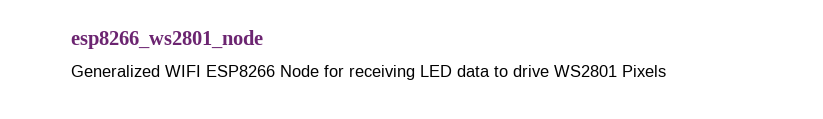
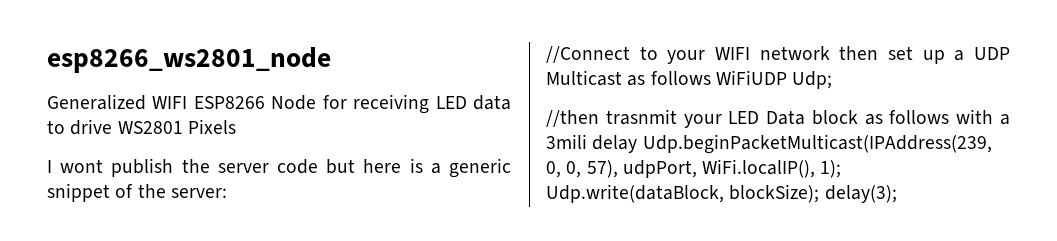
+ I wont publish the server code but here is a generic snippet of the server:
+ //Connect to your WIFI network then set up a UDP Multicast as follows WiFiUDP Udp;
+ //then trasnmit your LED Data block as follows with a 3mili delay Udp.beginPacketMulticast(IPAddress(239, 0, 0, 57), udpPort, WiFi.localIP(), 1); Udp.write(dataBlock, blockSize); delay(3);

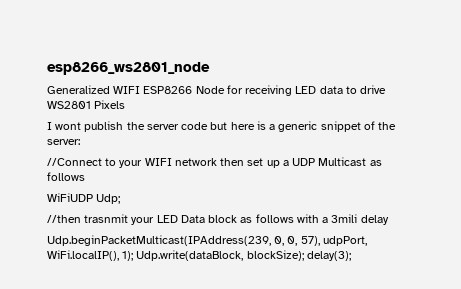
- //Connect to your WIFI network then set up a UDP Multicast as follows WiFiUDP Udp;
+ //Connect to your WIFI network then set up a UDP Multicast as follows
+ WiFiUDP Udp;
- //then trasnmit your LED Data block as follows with a 3mili delay Udp.beginPacketMulticast(IPAddress(239, 0, 0, 57), udpPort, WiFi.localIP(), 1); Udp.write(dataBlock, blockSize); delay(3);
+ //then trasnmit your LED Data block as follows with a 3mili delay
+ Udp.beginPacketMulticast(IPAddress(239, 0, 0, 57), udpPort, WiFi.localIP(), 1); Udp.write(dataBlock, blockSize); delay(3);

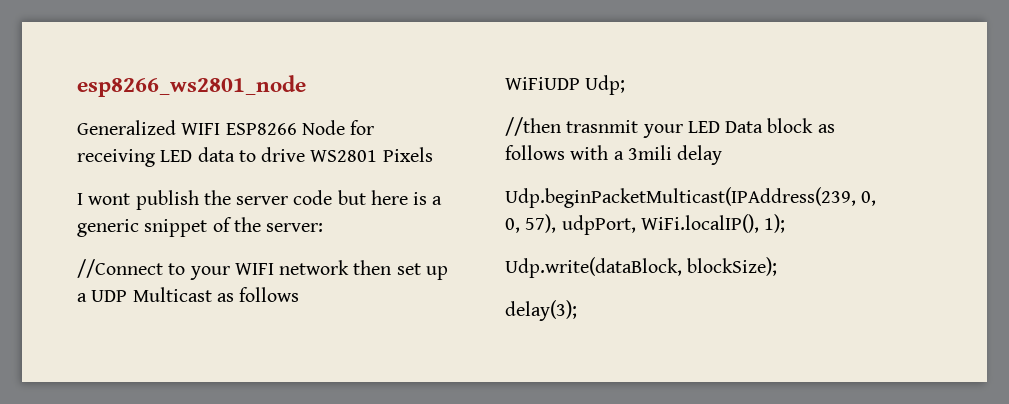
- Udp.beginPacketMulticast(IPAddress(239, 0, 0, 57), udpPort, WiFi.localIP(), 1); Udp.write(dataBlock, blockSize); delay(3);
+ Udp.beginPacketMulticast(IPAddress(239, 0, 0, 57), udpPort, WiFi.localIP(), 1);
+ Udp.write(dataBlock, blockSize);
+ delay(3);

